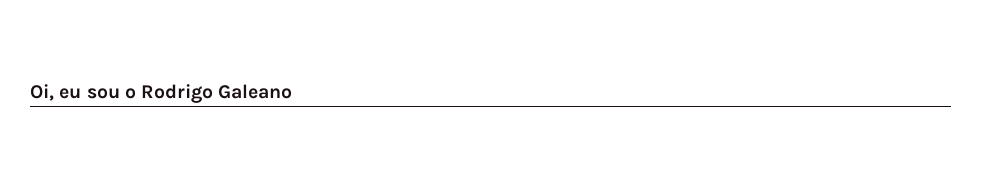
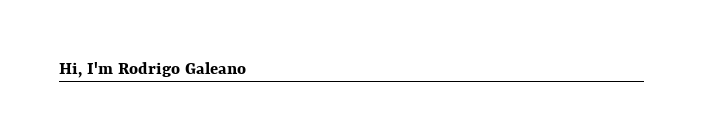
- Oi, eu sou o Rodrigo Galeano
+ Hi, I'm Rodrigo Galeano

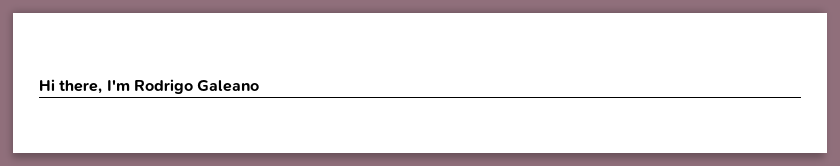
- Hi, I'm Rodrigo Galeano
+ Hi there, I'm Rodrigo Galeano

